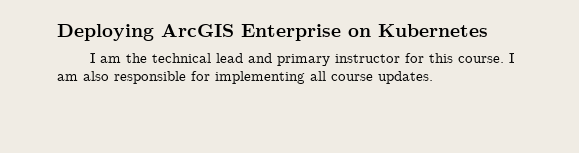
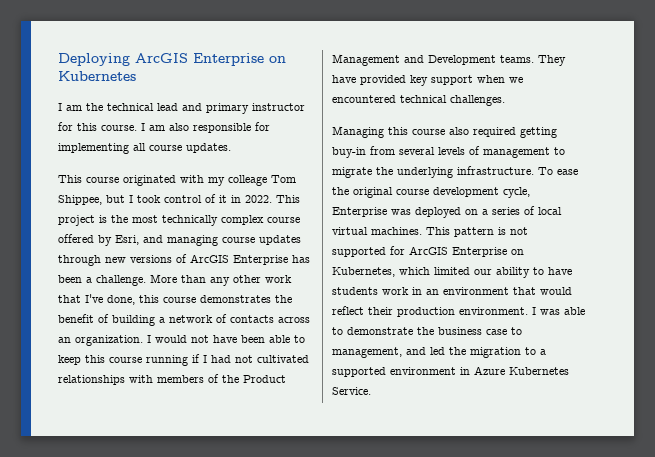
+ This course originated with my colleage Tom Shippee, but I took control of it in 2022. This project is the most technically complex course offered by Esri, and managing course updates through new versions of ArcGIS Enterprise has been a challenge. More than any other work that I've done, this course demonstrates the benefit of building a network of contacts across an organization. I would not have been able to keep this course running if I had not cultivated relationships with members of the Product Management and Development teams. They have provided key support when we encountered technical challenges.
+ Managing this course also required getting buy-in from several levels of management to migrate the underlying infrastructure. To ease the original course development cycle, Enterprise was deployed on a series of local virtual machines. This pattern is not supported for ArcGIS Enterprise on Kubernetes, which limited our ability to have students work in an environment that would reflect their production environment. I was able to demonstrate the business case to management, and led the migration to a supported environment in Azure Kubernetes Service.

